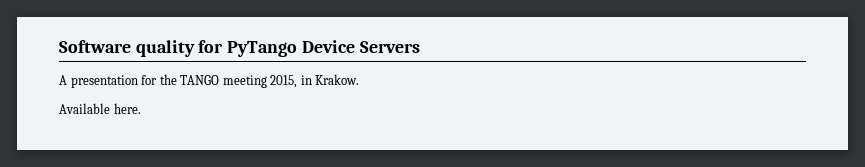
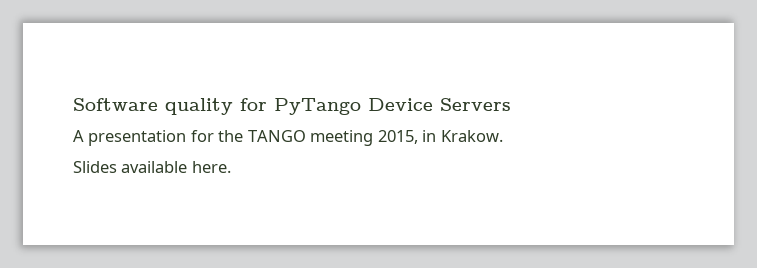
- Available here.
+ Slides available here.

